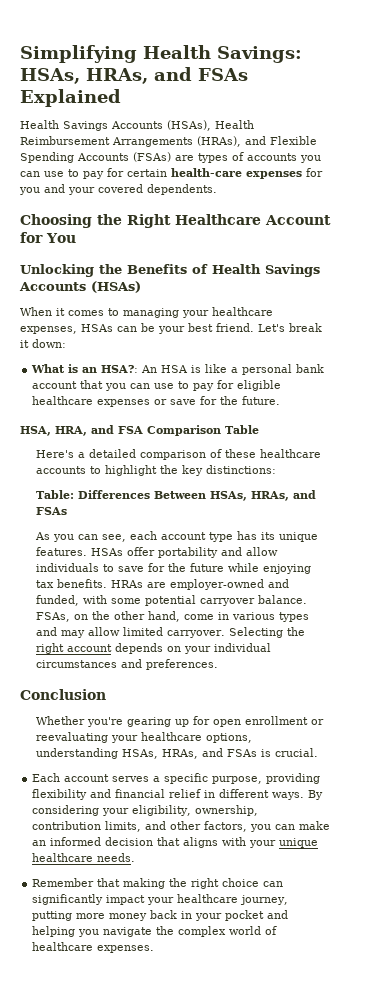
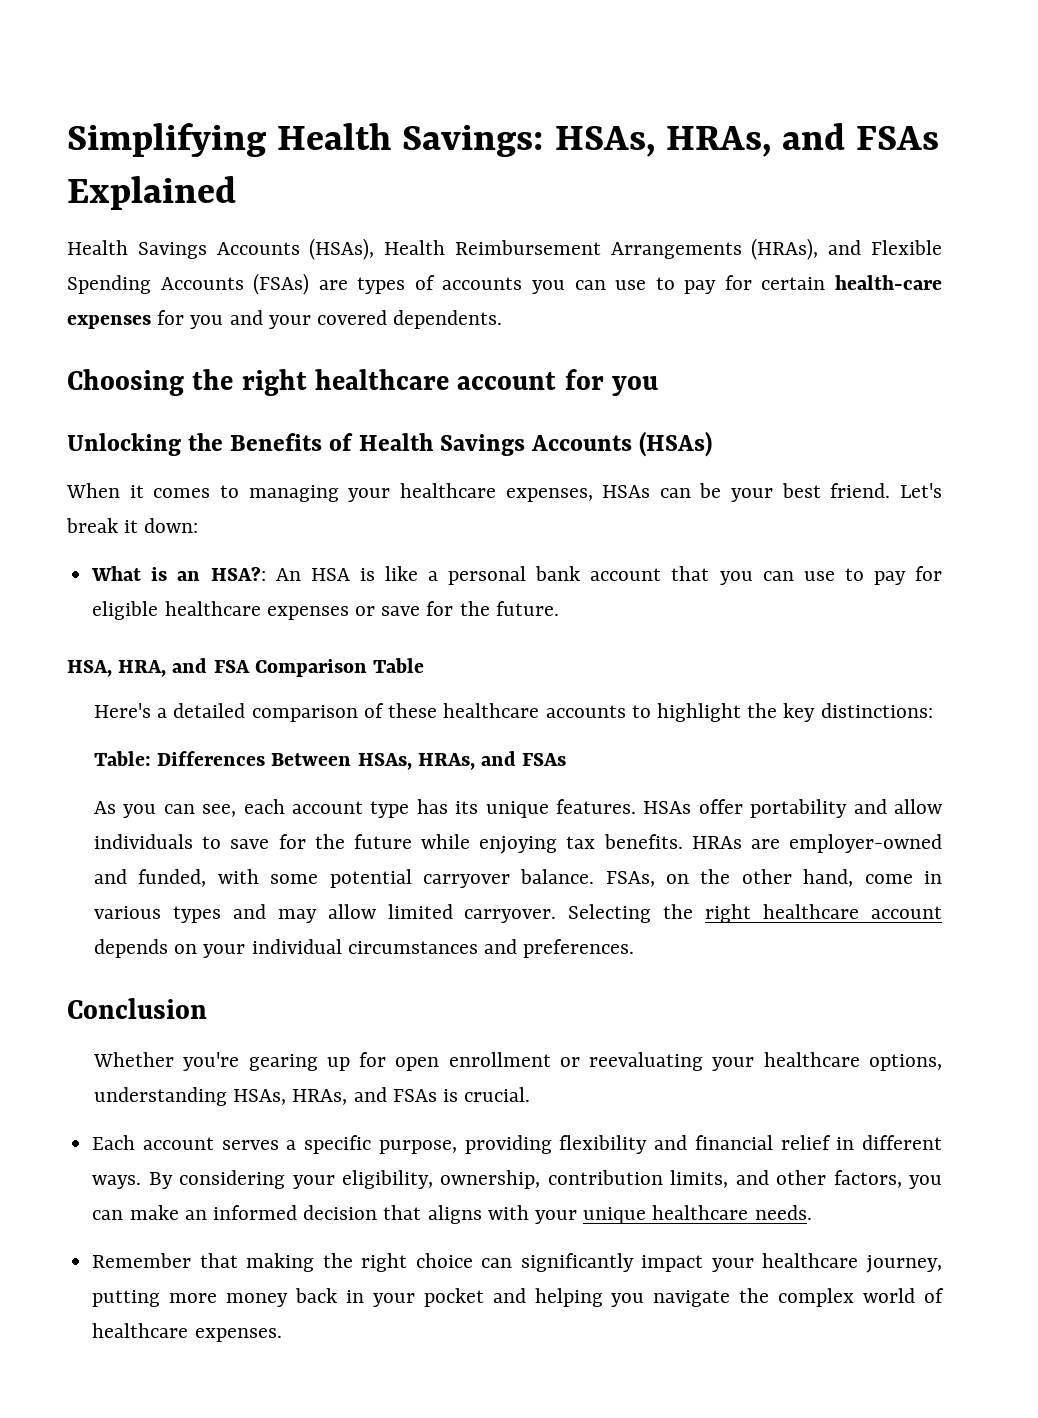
- Choosing the Right Healthcare Account for You
+ Choosing the right healthcare account for you
- Selecting the right account depends on your individual circumstances and preferences.
+ Selecting the right healthcare account depends on your individual circumstances and preferences.

